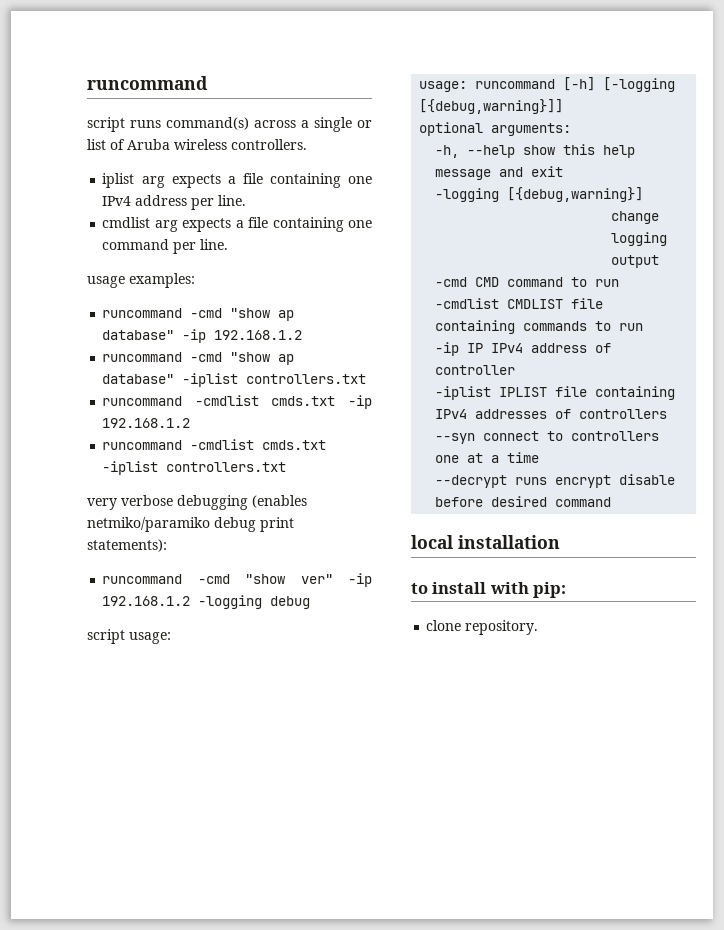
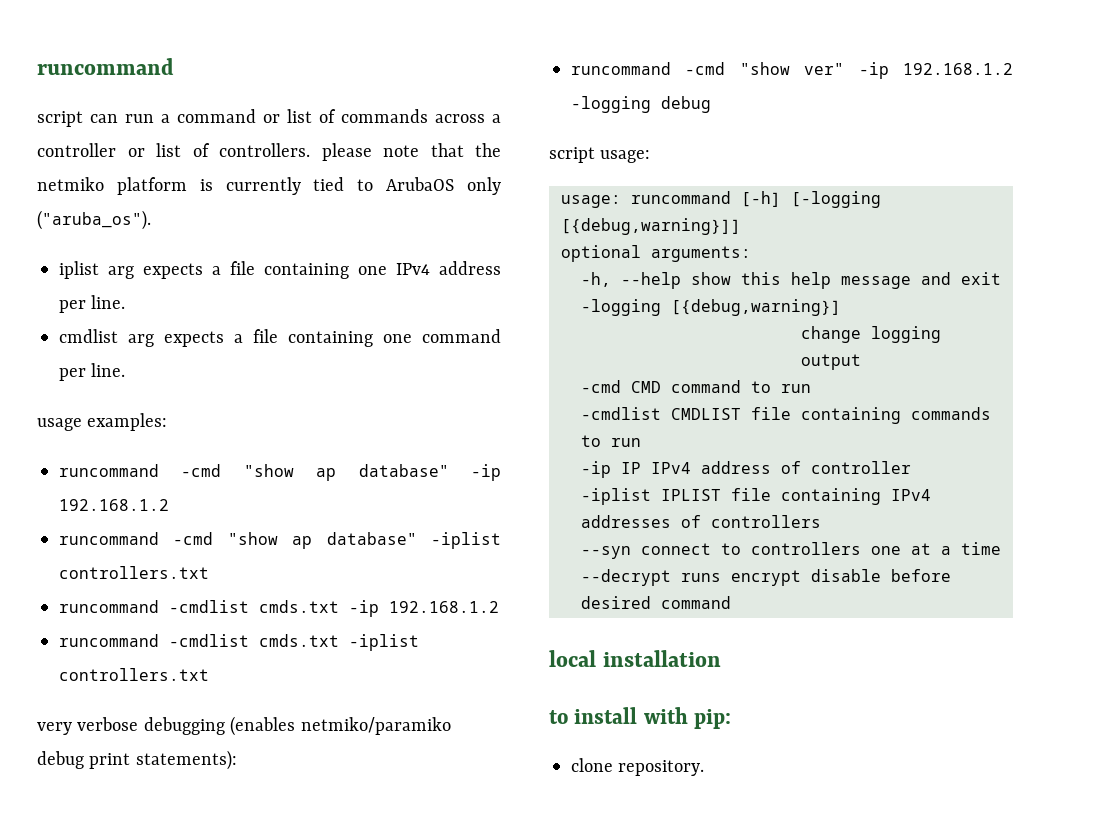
- script runs command(s) across a single or list of Aruba wireless controllers.
+ script can run a command or list of commands across a controller or list of controllers. please note that the netmiko platform is currently tied to ArubaOS only ("aruba_os").

